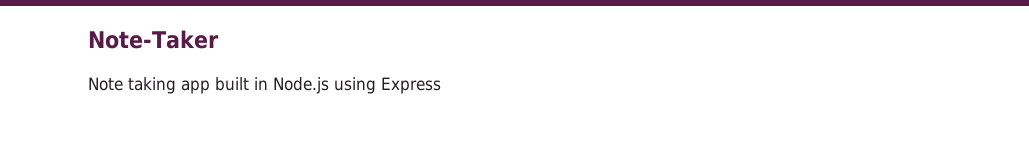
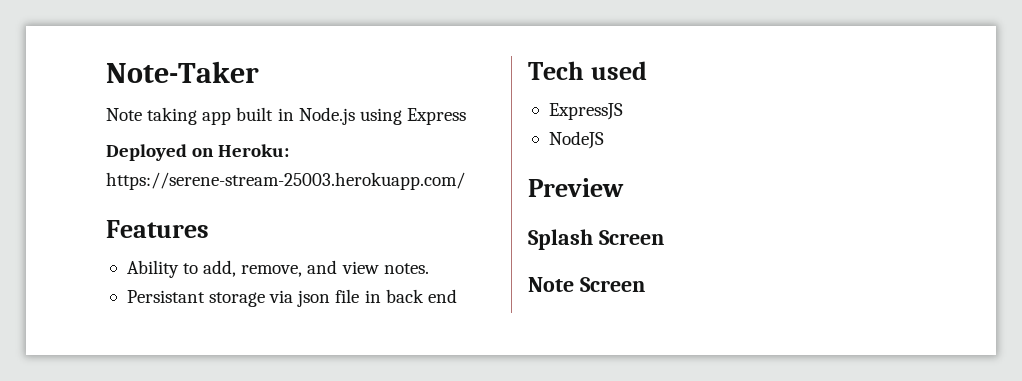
+ Deployed on Heroku: https://serene-stream-25003.herokuapp.com/
+ Features
+ Ability to add, remove, and view notes.
+ Persistant storage via json file in back end
+ Tech used
+ ExpressJS
+ NodeJS
+ Preview
+ Splash Screen
+ Note Screen

